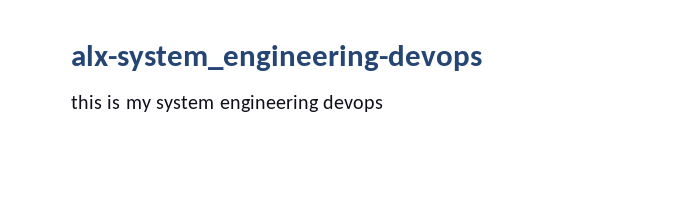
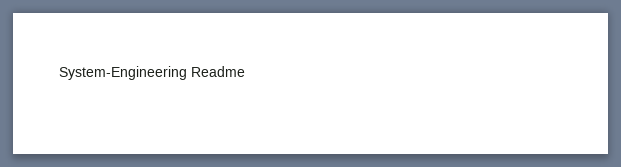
- alx-system_engineering-devops
- this is my system engineering devops
+ System-Engineering Readme

